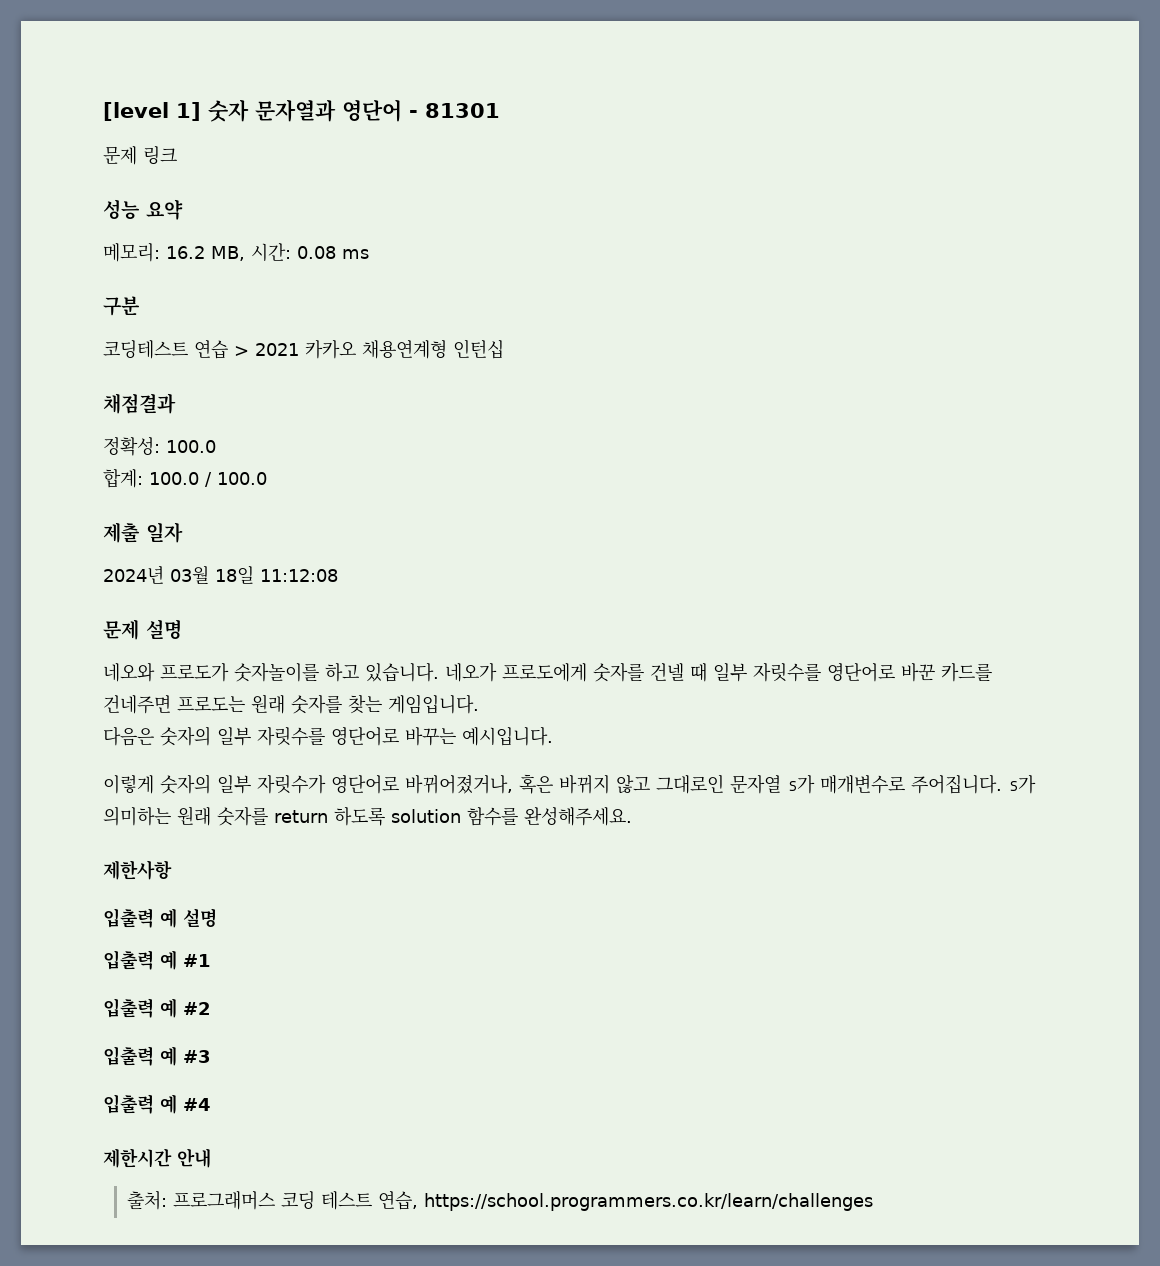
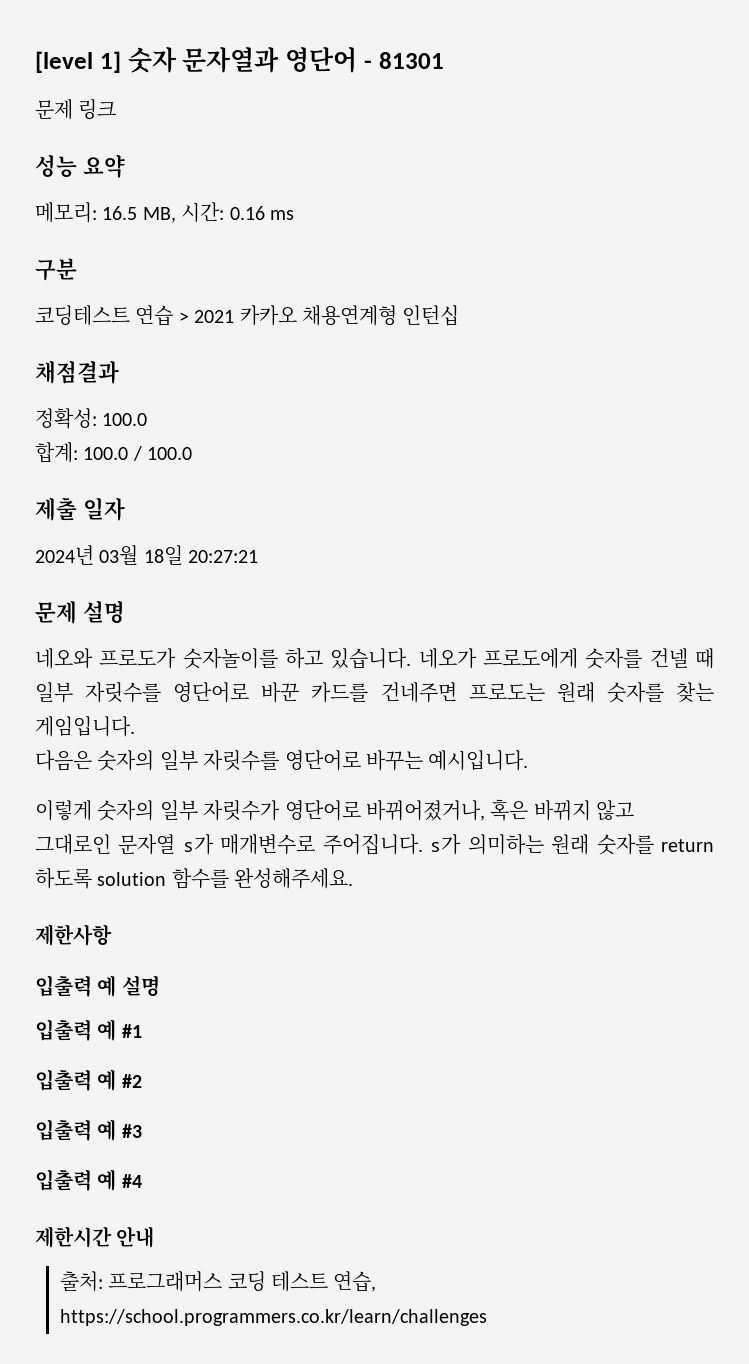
- 메모리: 16.2 MB, 시간: 0.08 ms
+ 메모리: 16.5 MB, 시간: 0.16 ms
- 2024년 03월 18일 11:12:08
+ 2024년 03월 18일 20:27:21

